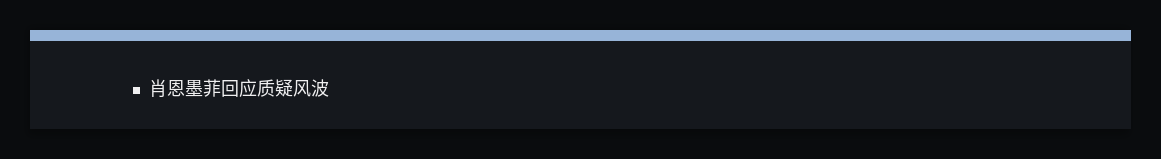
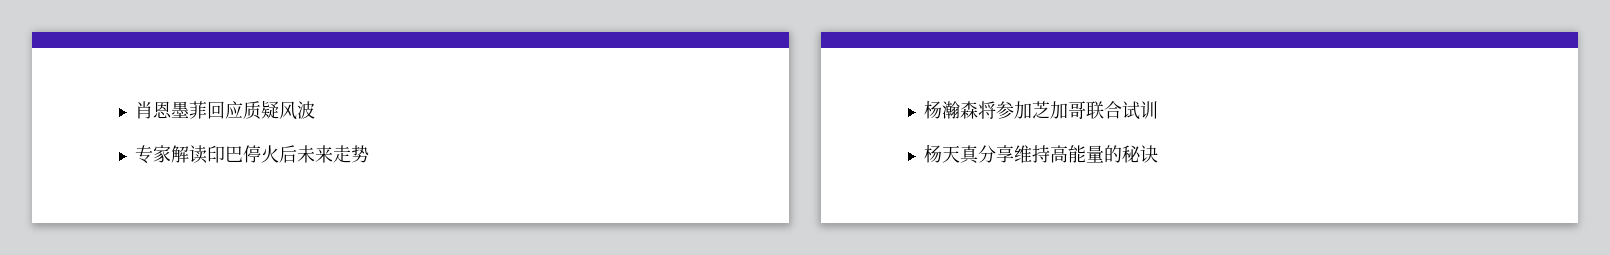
+ 专家解读印巴停火后未来走势
+ 杨瀚森将参加芝加哥联合试训
+ 杨天真分享维持高能量的秘诀

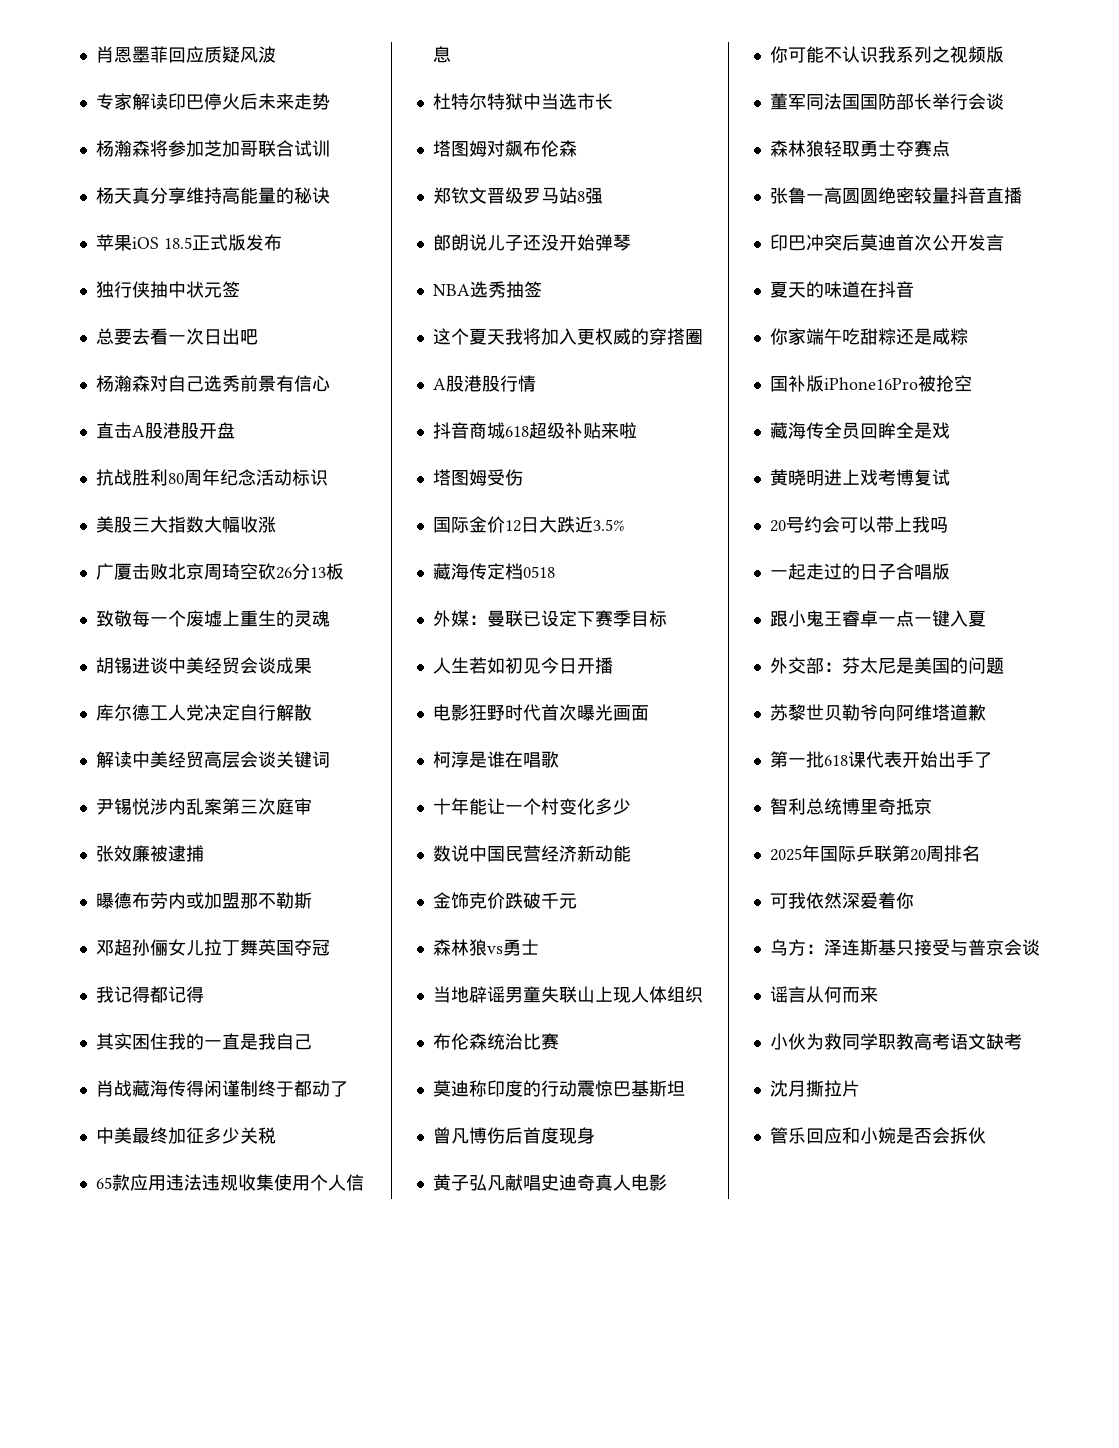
+ 苹果iOS 18.5正式版发布
+ 独行侠抽中状元签
+ 总要去看一次日出吧
+ 杨瀚森对自己选秀前景有信心
+ 直击A股港股开盘
+ 抗战胜利80周年纪念活动标识
+ 美股三大指数大幅收涨
+ 广厦击败北京周琦空砍26分13板
+ 致敬每一个废墟上重生的灵魂
+ 胡锡进谈中美经贸会谈成果
+ 库尔德工人党决定自行解散
+ 解读中美经贸高层会谈关键词
+ 尹锡悦涉内乱案第三次庭审
+ 张效廉被逮捕
+ 曝德布劳内或加盟那不勒斯
+ 邓超孙俪女儿拉丁舞英国夺冠
+ 我记得都记得
+ 其实困住我的一直是我自己
+ 肖战藏海传得闲谨制终于都动了
+ 中美最终加征多少关税
+ 65款应用违法违规收集使用个人信息
+ 杜特尔特狱中当选市长
+ 塔图姆对飙布伦森
+ 郑钦文晋级罗马站8强
+ 郎朗说儿子还没开始弹琴
+ NBA选秀抽签
+ 这个夏天我将加入更权威的穿搭圈
+ A股港股行情
+ 抖音商城618超级补贴来啦
+ 塔图姆受伤
+ 国际金价12日大跌近3.5%
+ 藏海传定档0518
+ 外媒：曼联已设定下赛季目标
+ 人生若如初见今日开播
+ 电影狂野时代首次曝光画面
+ 柯淳是谁在唱歌
+ 十年能让一个村变化多少
+ 数说中国民营经济新动能
+ 金饰克价跌破千元
+ 森林狼vs勇士
+ 当地辟谣男童失联山上现人体组织
+ 布伦森统治比赛
+ 莫迪称印度的行动震惊巴基斯坦
+ 曾凡博伤后首度现身
+ 黄子弘凡献唱史迪奇真人电影
+ 你可能不认识我系列之视频版
+ 董军同法国国防部长举行会谈
+ 森林狼轻取勇士夺赛点
+ 张鲁一高圆圆绝密较量抖音直播
+ 印巴冲突后莫迪首次公开发言
+ 夏天的味道在抖音
+ 你家端午吃甜粽还是咸粽
+ 国补版iPhone16Pro被抢空
+ 藏海传全员回眸全是戏
+ 黄晓明进上戏考博复试
+ 20号约会可以带上我吗
+ 一起走过的日子合唱版
+ 跟小鬼王睿卓一点一键入夏
+ 外交部：芬太尼是美国的问题
+ 苏黎世贝勒爷向阿维塔道歉
+ 第一批618课代表开始出手了
+ 智利总统博里奇抵京
+ 2025年国际乒联第20周排名
+ 可我依然深爱着你
+ 乌方：泽连斯基只接受与普京会谈
+ 谣言从何而来
+ 小伙为救同学职教高考语文缺考
+ 沈月撕拉片
+ 管乐回应和小婉是否会拆伙

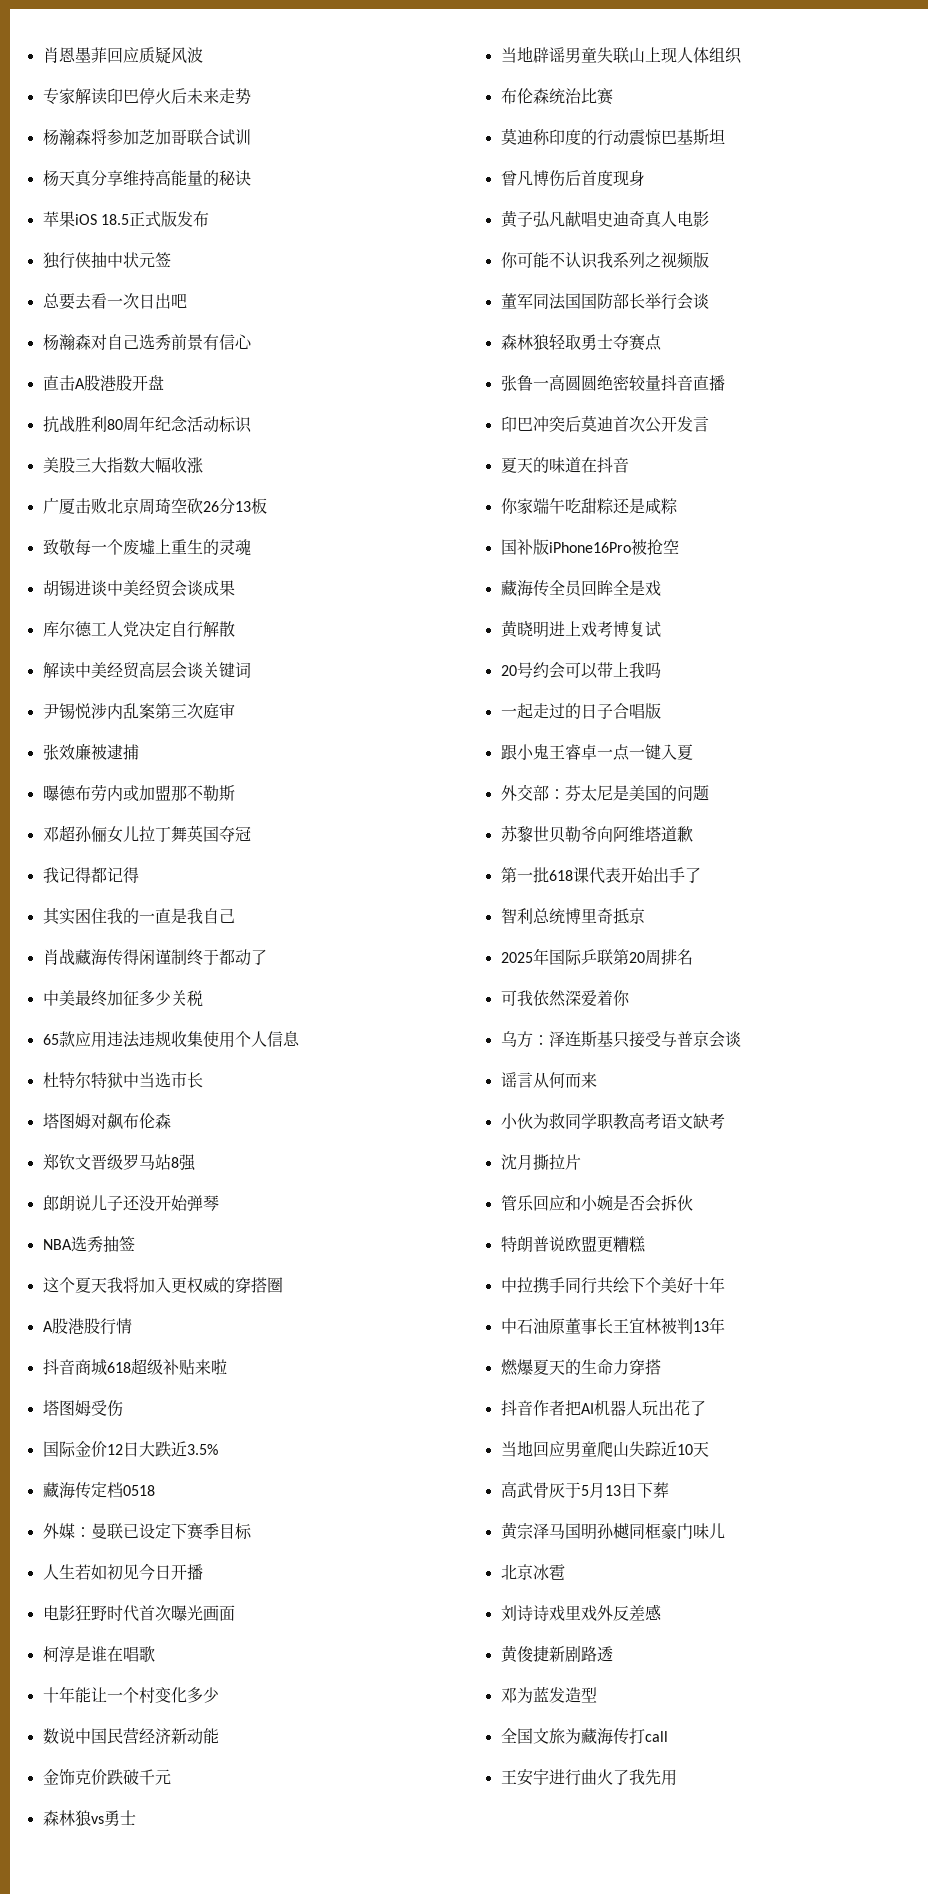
+ 特朗普说欧盟更糟糕
+ 中拉携手同行共绘下个美好十年
+ 中石油原董事长王宜林被判13年
+ 燃爆夏天的生命力穿搭
+ 抖音作者把AI机器人玩出花了
+ 当地回应男童爬山失踪近10天
+ 高武骨灰于5月13日下葬
+ 黄宗泽马国明孙樾同框豪门味儿
+ 北京冰雹
+ 刘诗诗戏里戏外反差感
+ 黄俊捷新剧路透
+ 邓为蓝发造型
+ 全国文旅为藏海传打call
+ 王安宇进行曲火了我先用

